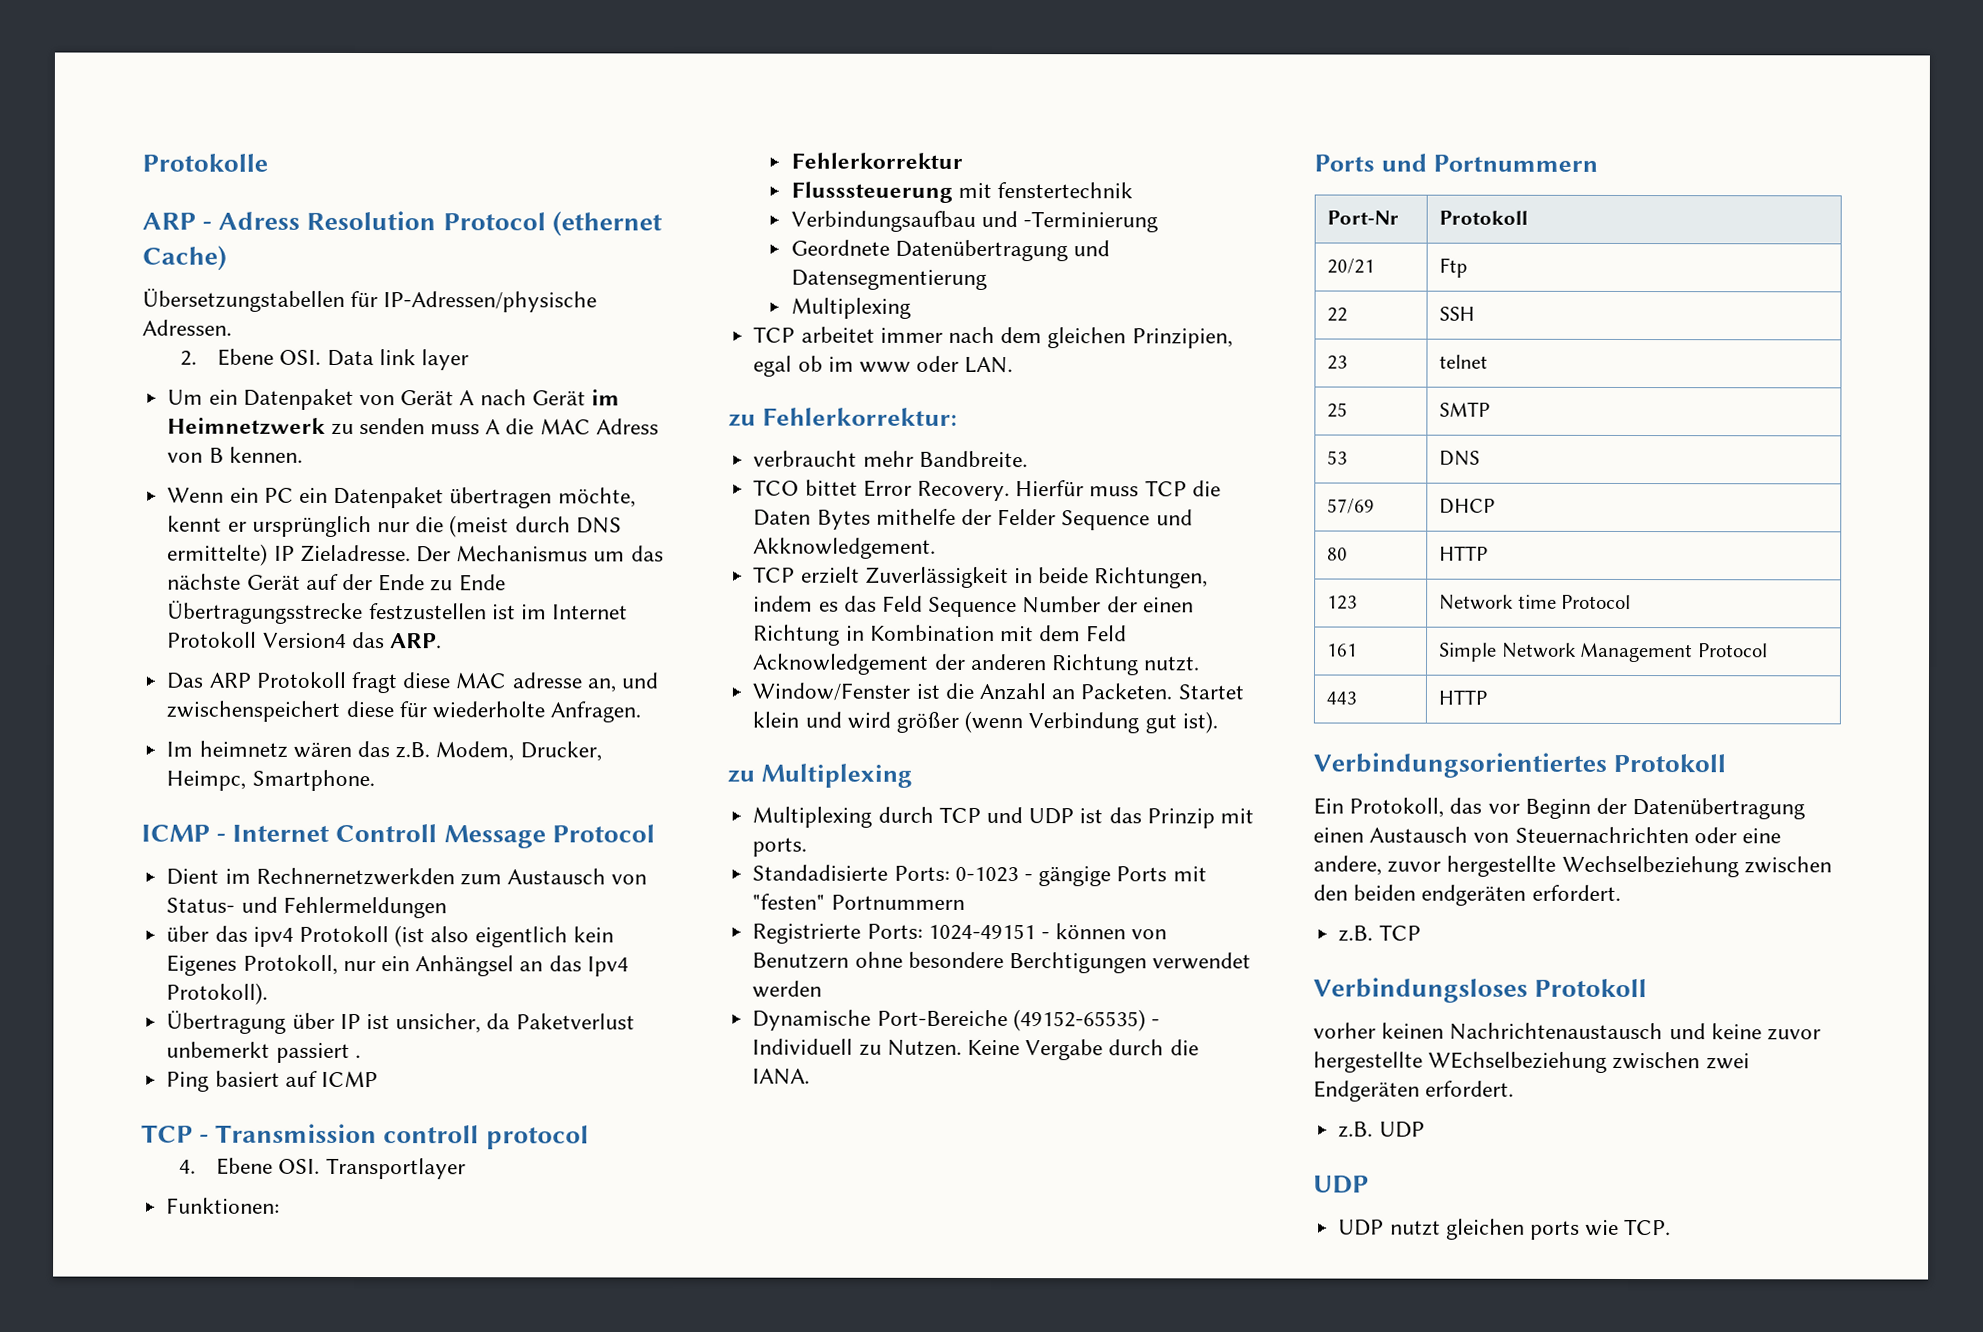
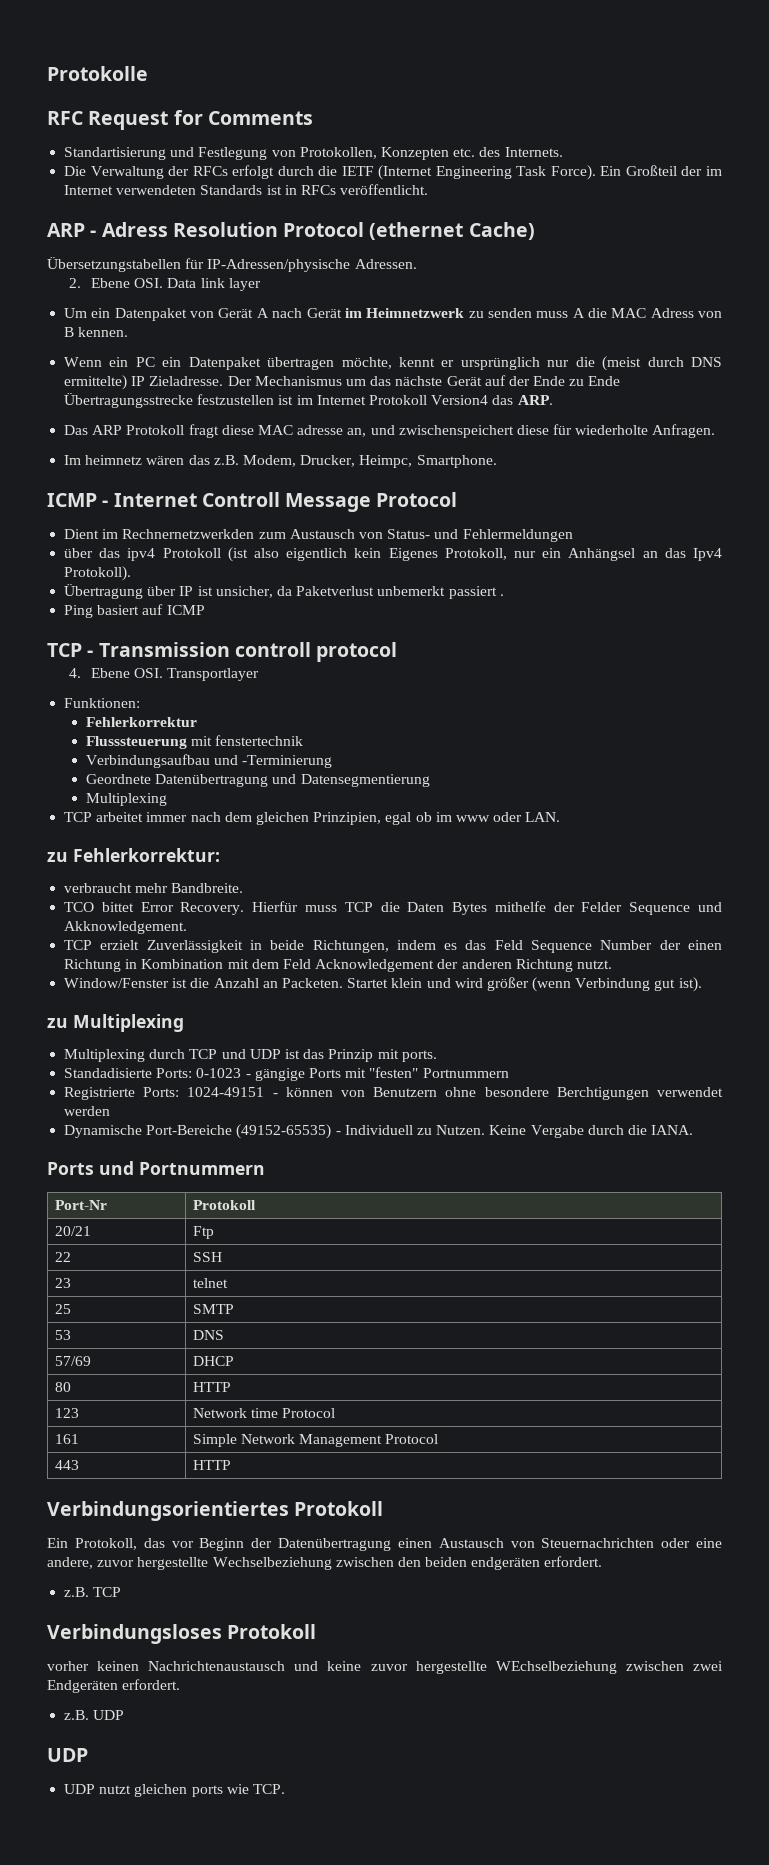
+ RFC Request for Comments
+ Standartisierung und Festlegung von Protokollen, Konzepten etc. des Internets.
+ Die Verwaltung der RFCs erfolgt durch die IETF (Internet Engineering Task Force). Ein Großteil der im Internet verwendeten Standards ist in RFCs veröffentlicht.

